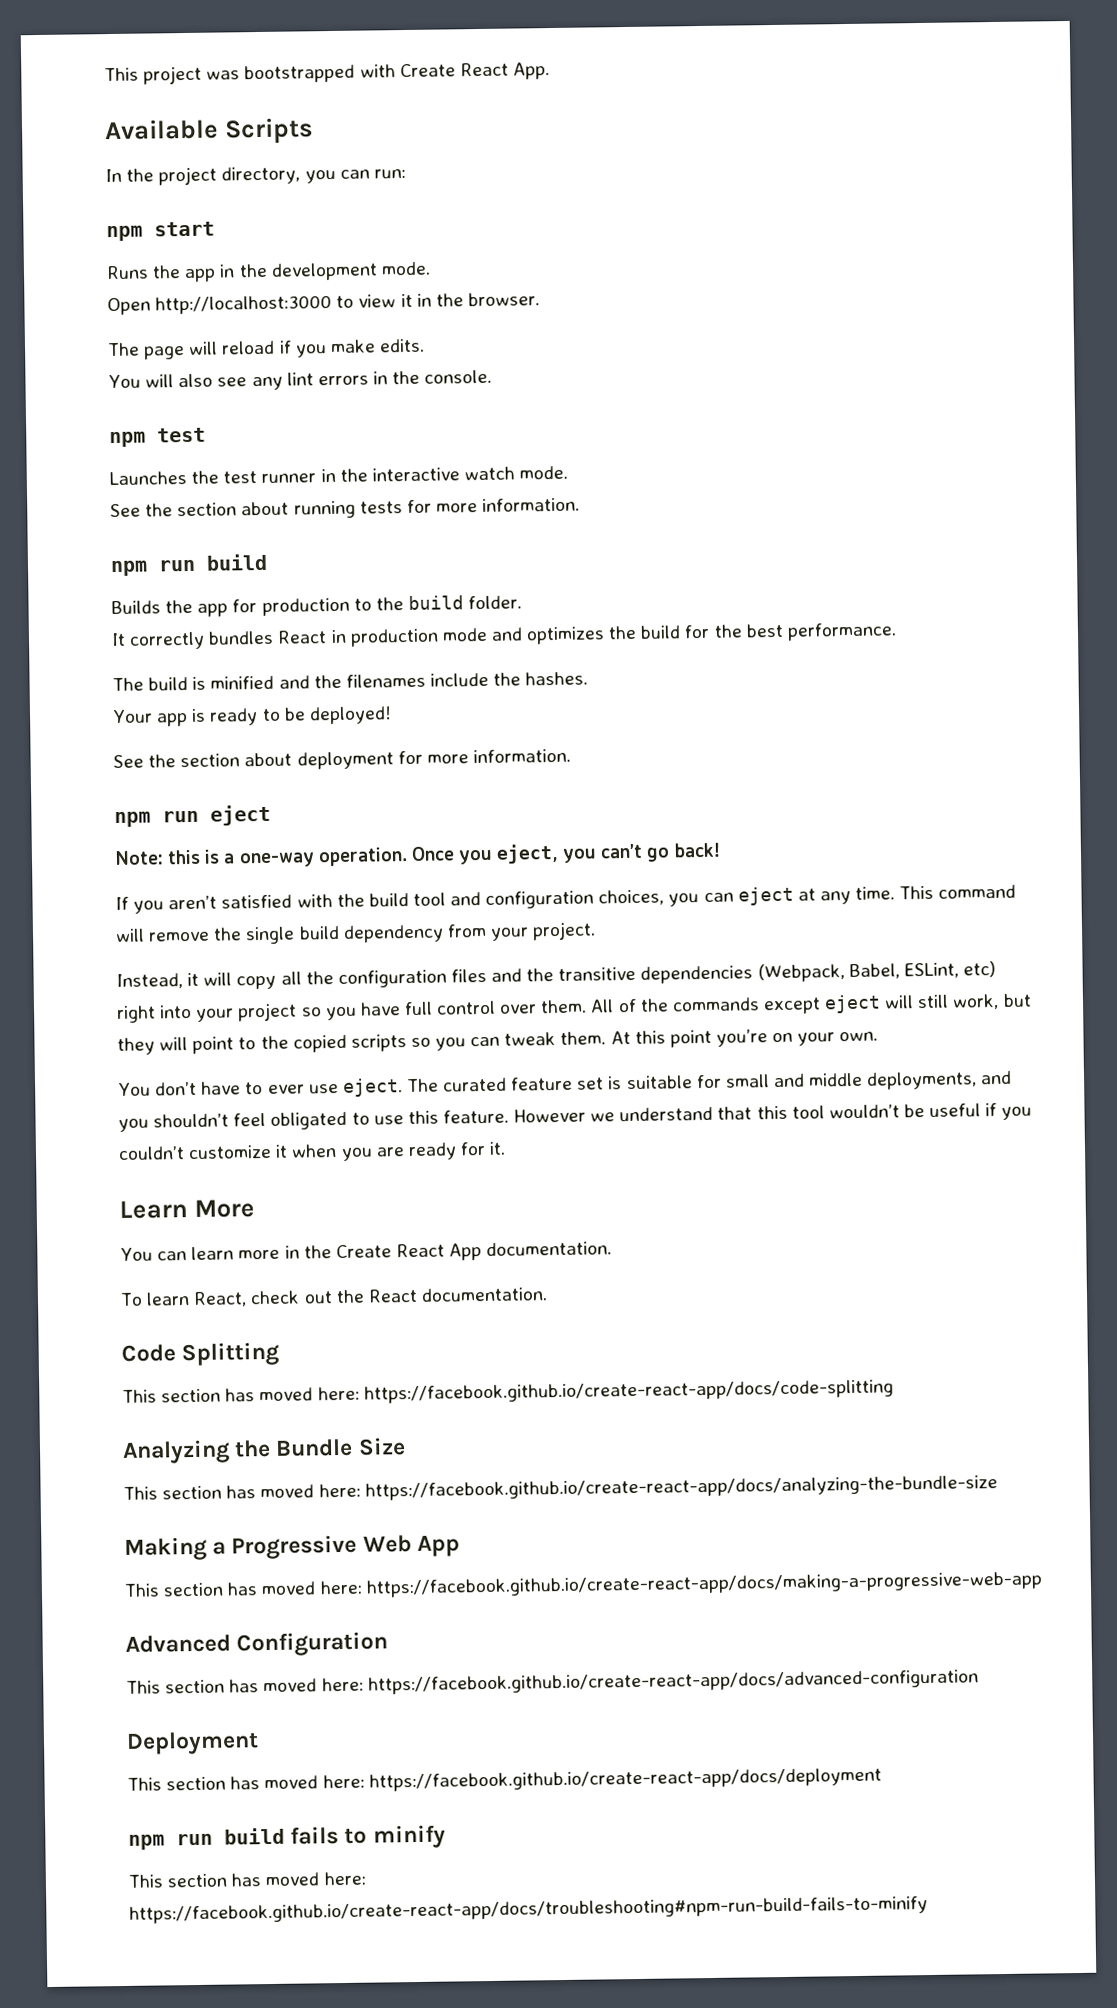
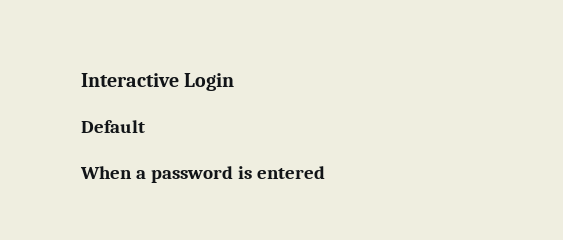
- This project was bootstrapped with Create React App.
- Available Scripts
- In the project directory, you can run:
- npm start
- Runs the app in the development mode.
- Open http://localhost:3000 to view it in the browser.
- The page will reload if you make edits.
- You will also see any lint errors in the console.
- npm test
- Launches the test runner in the interactive watch mode.
- See the section about running tests for more information.
- npm run build
- Builds the app for production to the build folder.
- It correctly bundles React in production mode and optimizes the build for the best performance.
- The build is minified and the filenames include the hashes.
- Your app is ready to be deployed!
- See the section about deployment for more information.
- npm run eject
- Note: this is a one-way operation. Once you eject, you can’t go back!
- If you aren’t satisfied with the build tool and configuration choices, you can eject at any time. This command will remove the single build dependency from your project.
- Instead, it will copy all the configuration files and the transitive dependencies (Webpack, Babel, ESLint, etc) right into your project so you have full control over them. All of the commands except eject will still work, but they will point to the copied scripts so you can tweak them. At this point you’re on your own.
- You don’t have to ever use eject. The curated feature set is suitable for small and middle deployments, and you shouldn’t feel obligated to use this feature. However we understand that this tool wouldn’t be useful if you couldn’t customize it when you are ready for it.
- Learn More
- You can learn more in the Create React App documentation.
- To learn React, check out the React documentation.
- Code Splitting
- This section has moved here: https://facebook.github.io/create-react-app/docs/code-splitting
- Analyzing the Bundle Size
- This section has moved here: https://facebook.github.io/create-react-app/docs/analyzing-the-bundle-size
- Making a Progressive Web App
- This section has moved here: https://facebook.github.io/create-react-app/docs/making-a-progressive-web-app
- Advanced Configuration
- This section has moved here: https://facebook.github.io/create-react-app/docs/advanced-configuration
- Deployment
- This section has moved here: https://facebook.github.io/create-react-app/docs/deployment
- npm run build fails to minify
- This section has moved here: https://facebook.github.io/create-react-app/docs/troubleshooting#npm-run-build-fails-to-minify
+ Interactive Login
+ Default
+ When a password is entered

